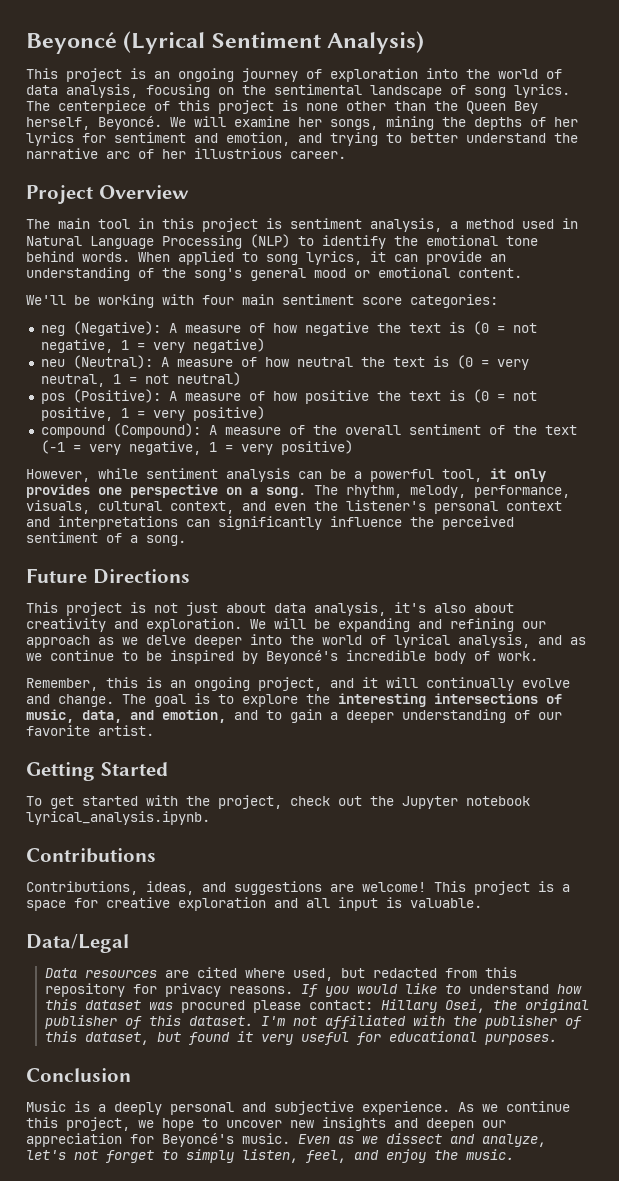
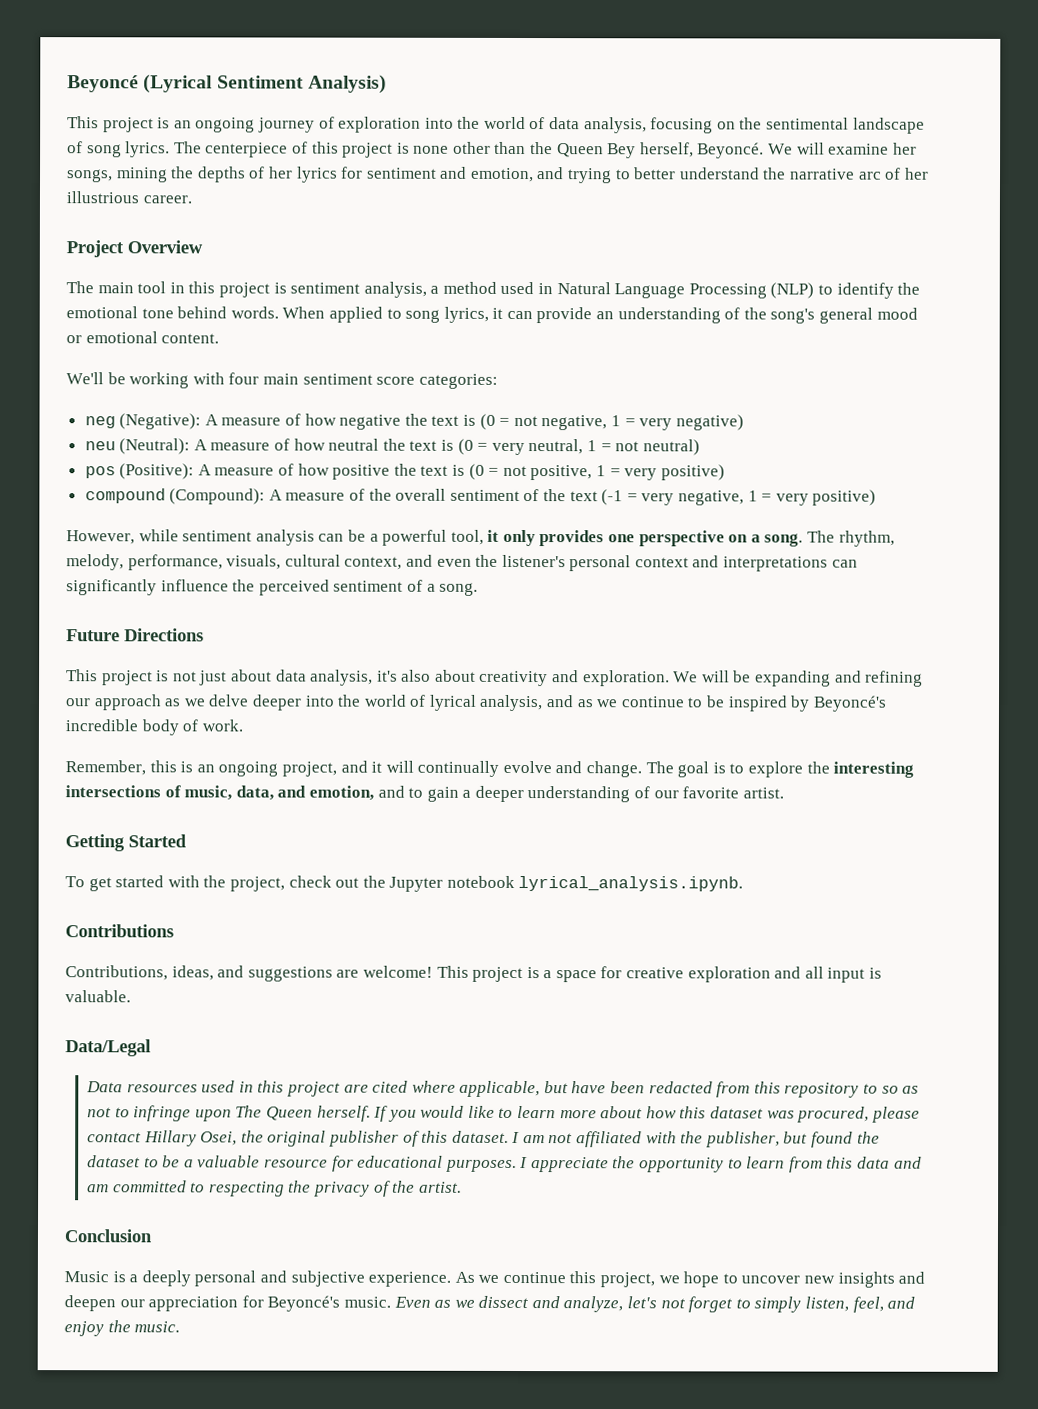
- Data resources are cited where used, but redacted from this repository for privacy reasons.
+ Data resources used in this project are cited where applicable, but have been redacted from this repository to so as not to infringe upon The Queen herself.
- If you would like to understand how this dataset was procured please contact: Hillary Osei, the original publisher of this dataset.
+ If you would like to learn more about how this dataset was procured, please contact Hillary Osei, the original publisher of this dataset.
- I'm not affiliated with the publisher of this dataset, but found it very useful for educational purposes.
+ I am not affiliated with the publisher, but found the dataset to be a valuable resource for educational purposes. I appreciate the opportunity to learn from this data and am committed to respecting the privacy of the artist.

